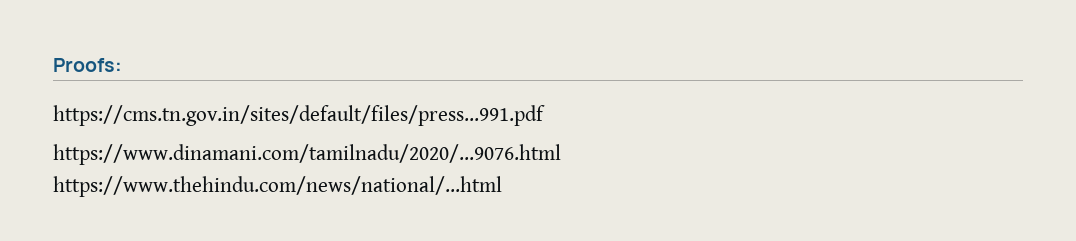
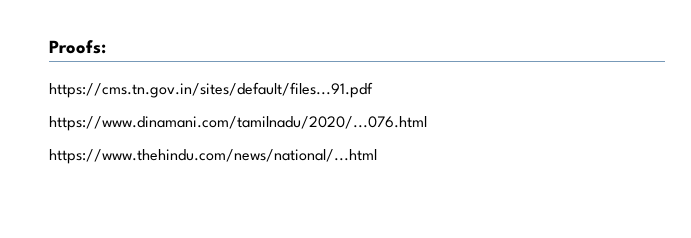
- https://cms.tn.gov.in/sites/default/files/press...991.pdf
- https://www.dinamani.com/tamilnadu/2020/...9076.html
+ https://cms.tn.gov.in/sites/default/files...91.pdf
+ https://www.dinamani.com/tamilnadu/2020/...076.html

